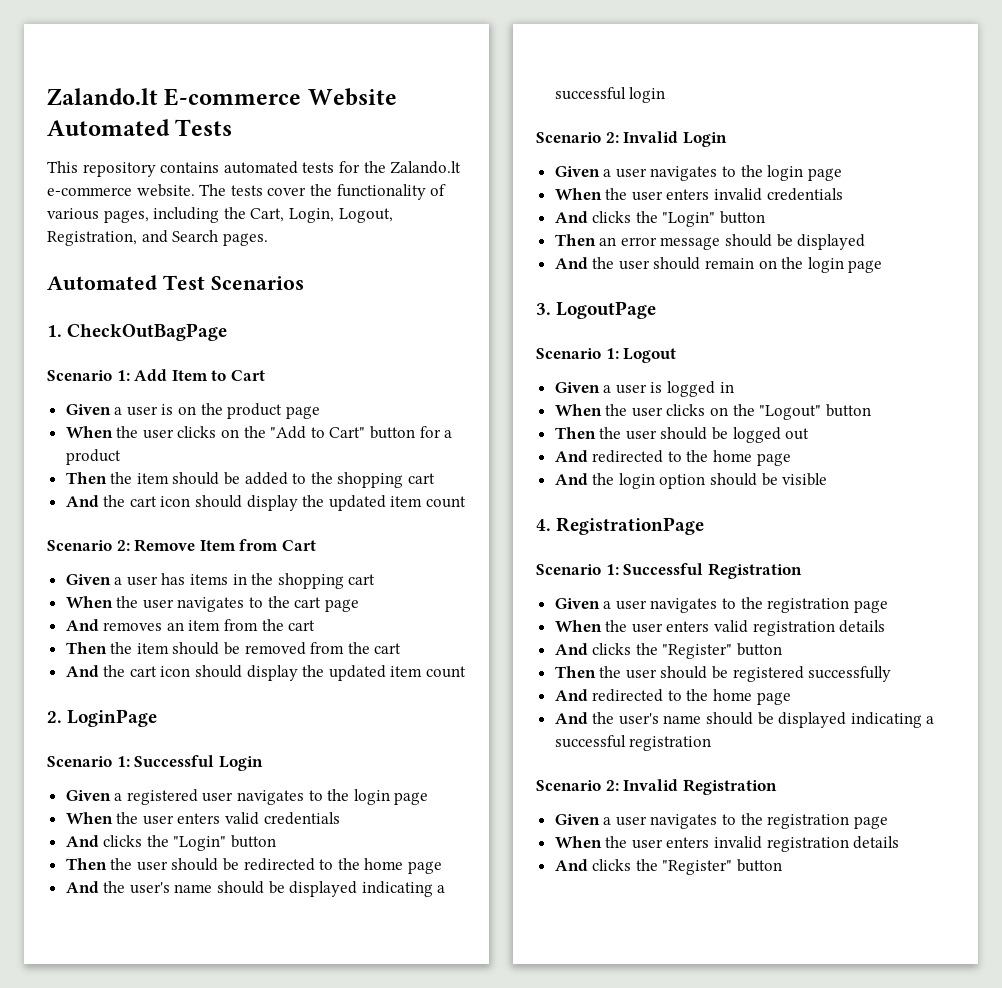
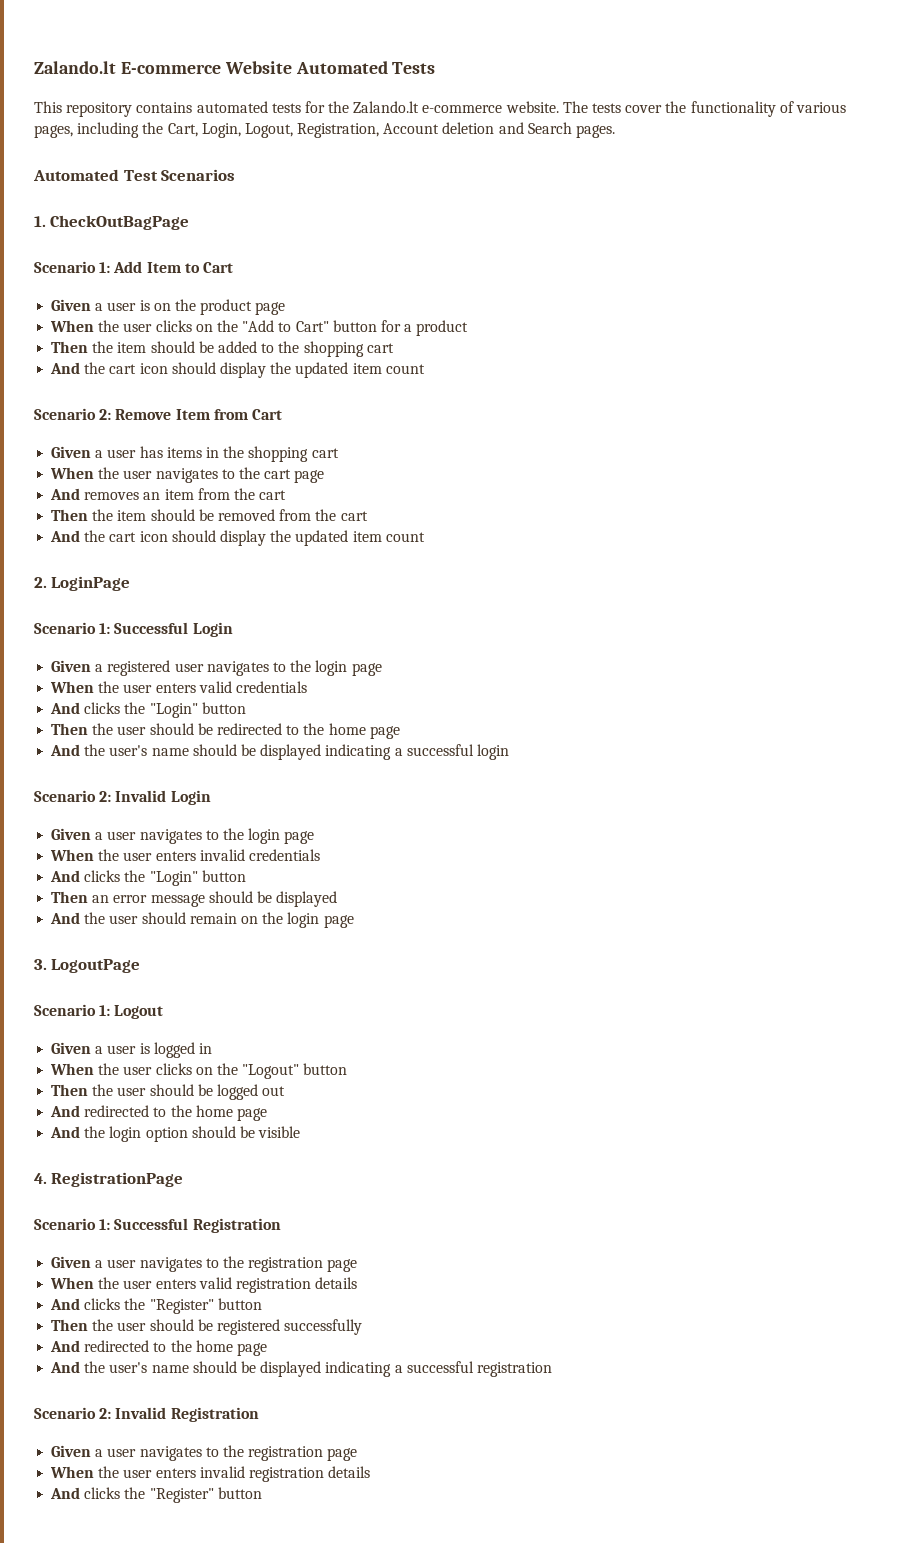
- The tests cover the functionality of various pages, including the Cart, Login, Logout, Registration, and Search pages.
+ The tests cover the functionality of various pages, including the Cart, Login, Logout, Registration, Account deletion and Search pages.

